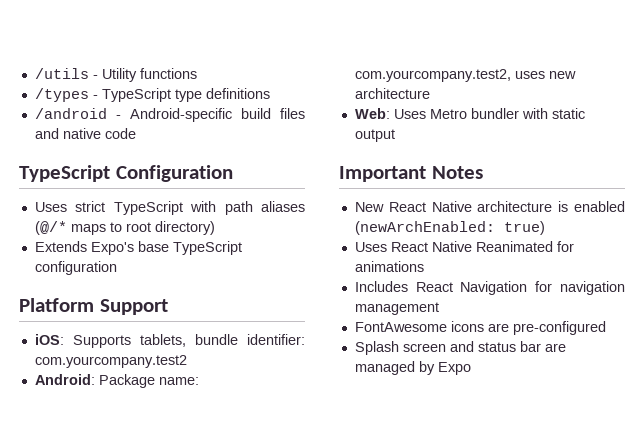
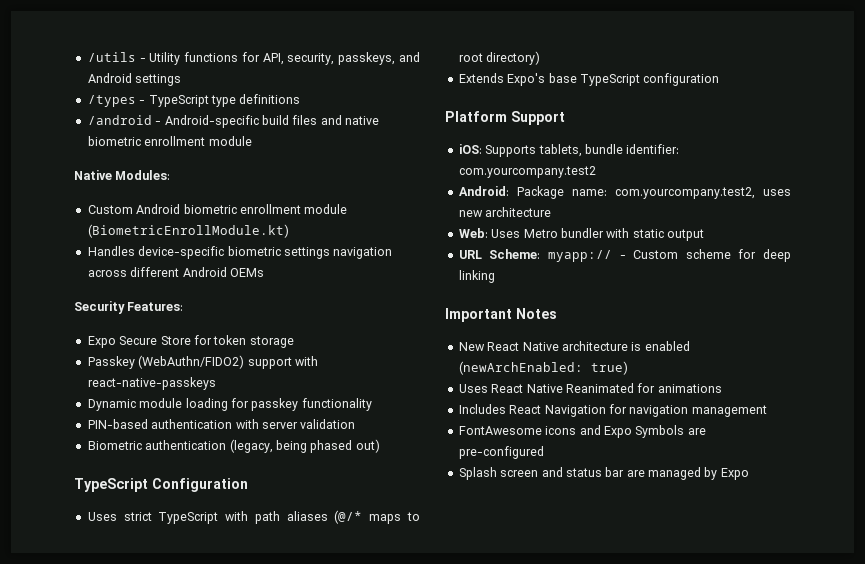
- /utils - Utility functions
+ /utils - Utility functions for API, security, passkeys, and Android settings
- /android - Android-specific build files and native code
+ /android - Android-specific build files and native biometric enrollment module
+ Native Modules:
+ Custom Android biometric enrollment module (BiometricEnrollModule.kt)
+ Handles device-specific biometric settings navigation across different Android OEMs
+ Security Features:
+ Expo Secure Store for token storage
+ Passkey (WebAuthn/FIDO2) support with react-native-passkeys
+ Dynamic module loading for passkey functionality
+ PIN-based authentication with server validation
+ Biometric authentication (legacy, being phased out)
+ URL Scheme: myapp:// - Custom scheme for deep linking
- FontAwesome icons are pre-configured
+ FontAwesome icons and Expo Symbols are pre-configured

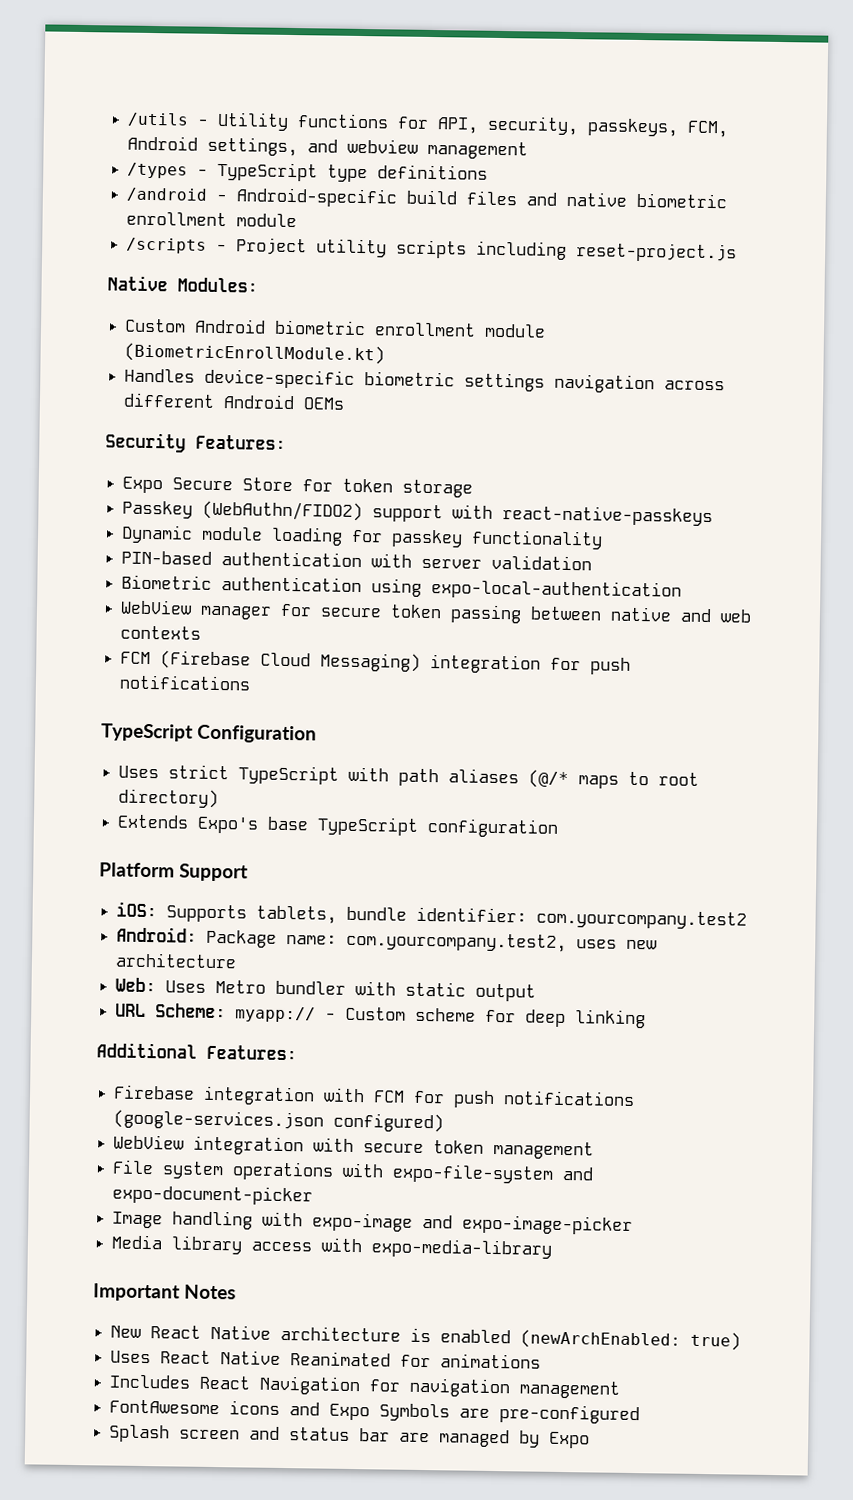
- /utils - Utility functions for API, security, passkeys, and Android settings
+ /utils - Utility functions for API, security, passkeys, FCM, Android settings, and webview management
+ /scripts - Project utility scripts including reset-project.js
- Biometric authentication (legacy, being phased out)
+ Biometric authentication using expo-local-authentication
+ WebView manager for secure token passing between native and web contexts
+ FCM (Firebase Cloud Messaging) integration for push notifications
+ Additional Features:
+ Firebase integration with FCM for push notifications (google-services.json configured)
+ WebView integration with secure token management
+ File system operations with expo-file-system and expo-document-picker
+ Image handling with expo-image and expo-image-picker
+ Media library access with expo-media-library

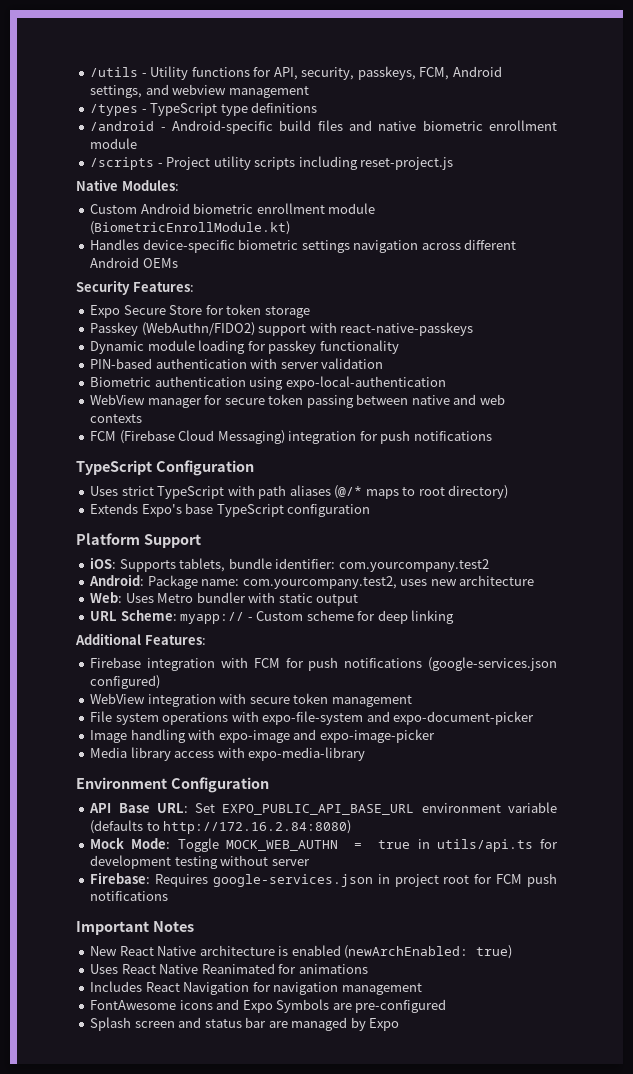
+ Environment Configuration
+ API Base URL: Set EXPO_PUBLIC_API_BASE_URL environment variable (defaults to http://172.16.2.84:8080)
+ Mock Mode: Toggle MOCK_WEB_AUTHN = true in utils/api.ts for development testing without server
+ Firebase: Requires google-services.json in project root for FCM push notifications

